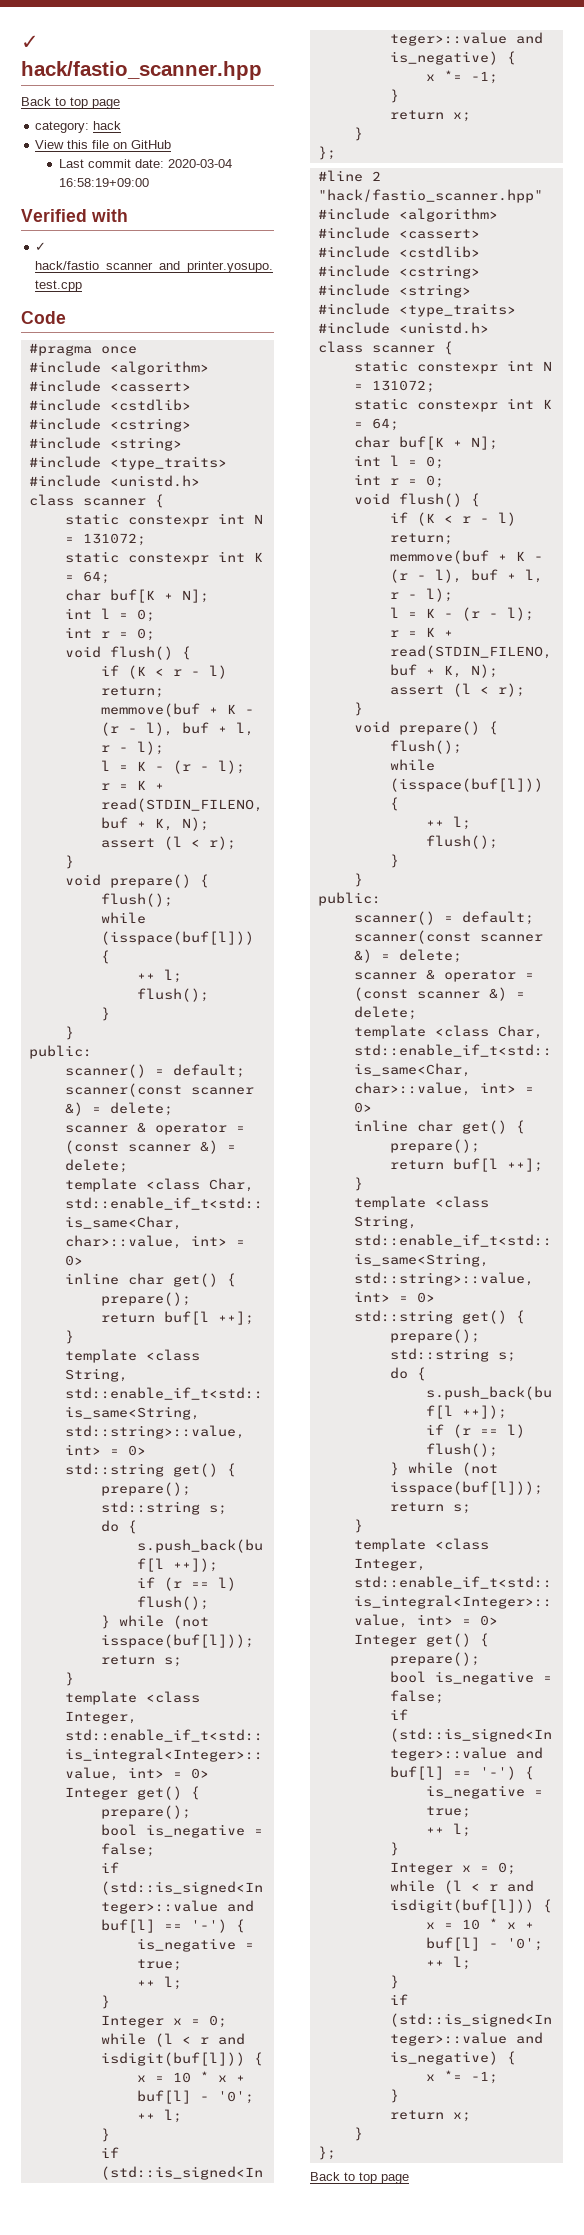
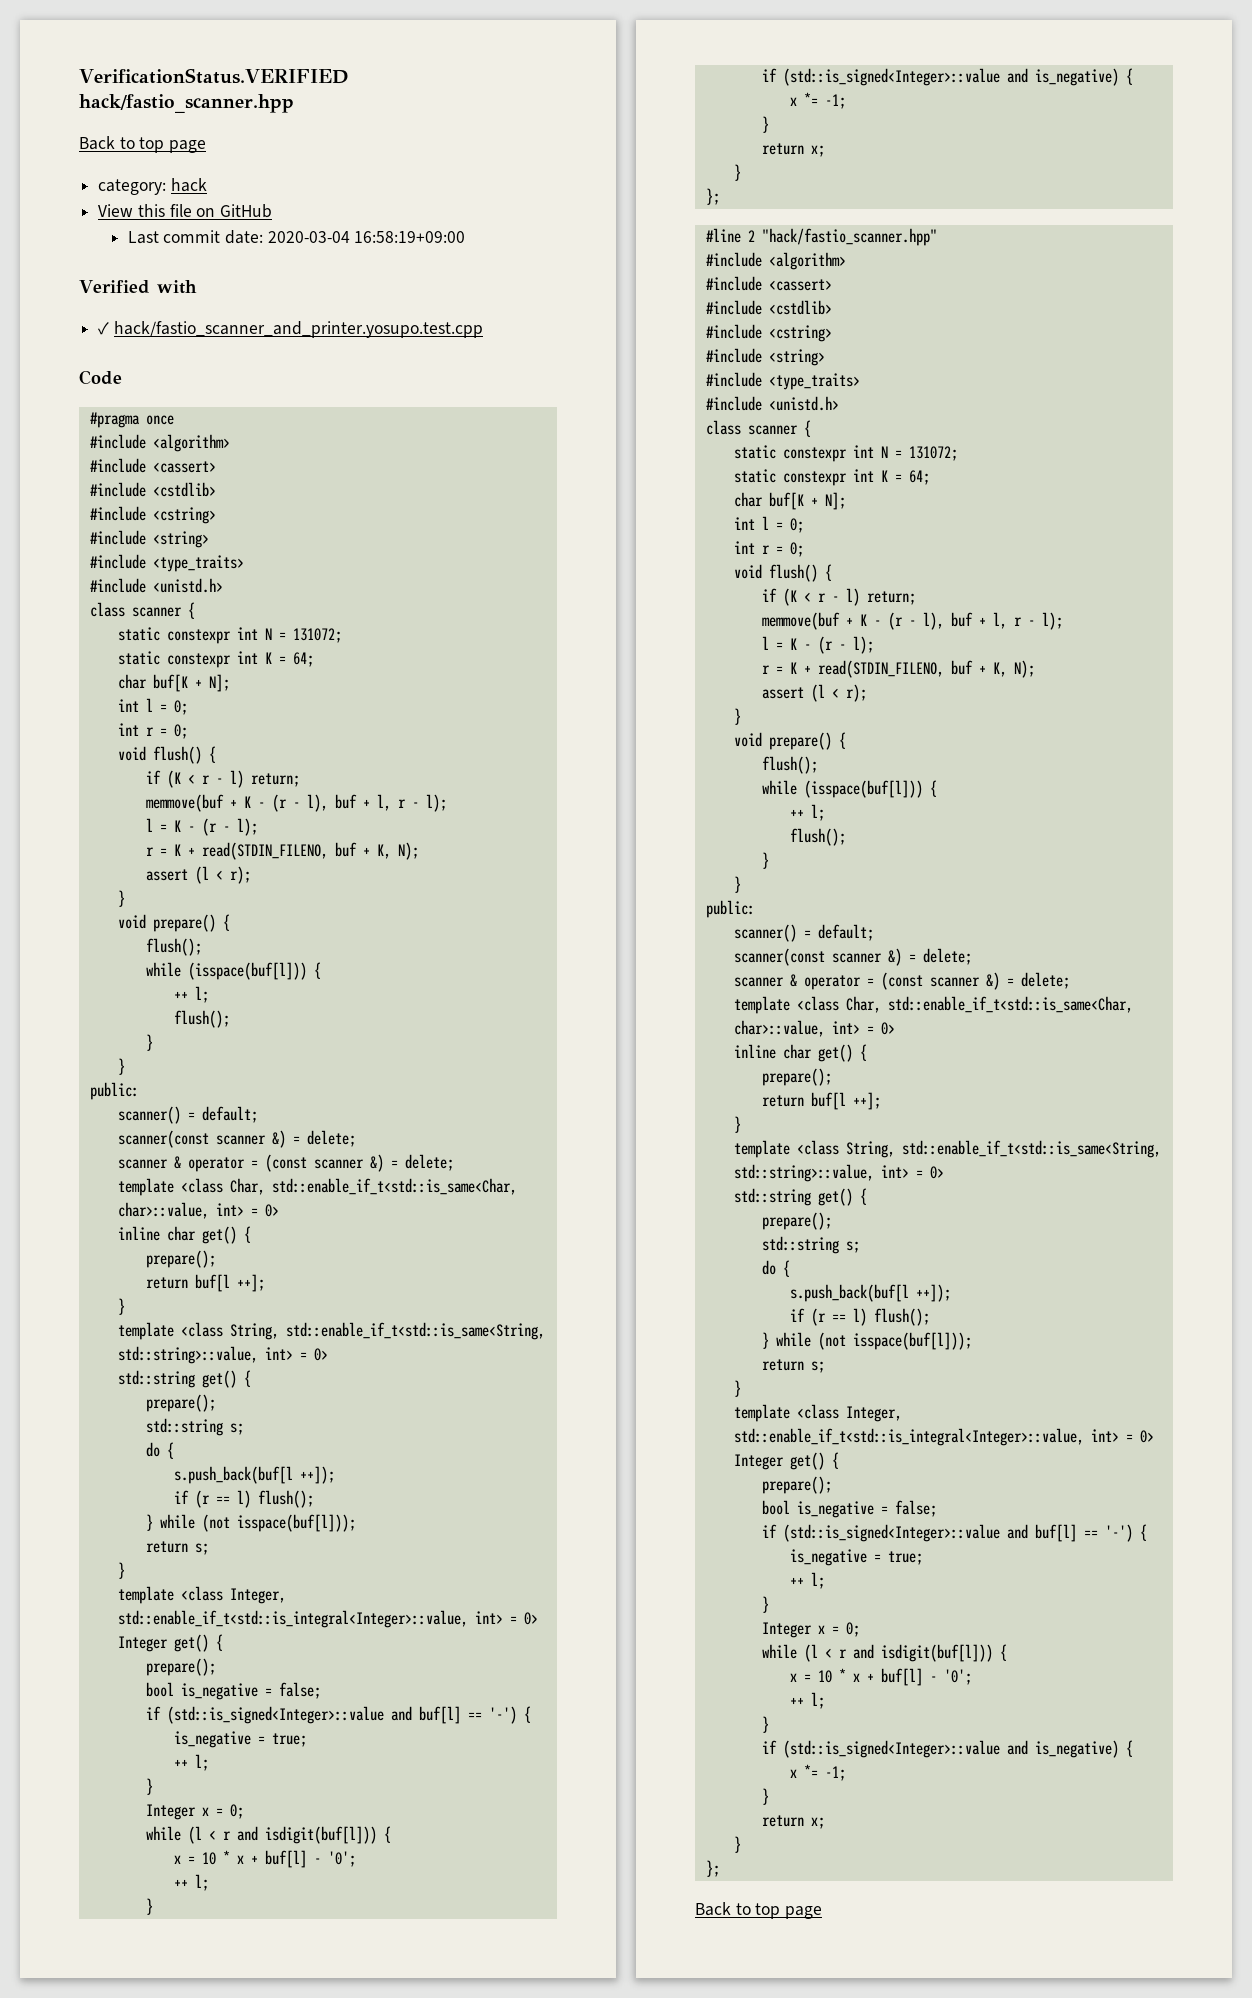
- ✓ hack/fastio_scanner.hpp
+ VerificationStatus.VERIFIED hack/fastio_scanner.hpp

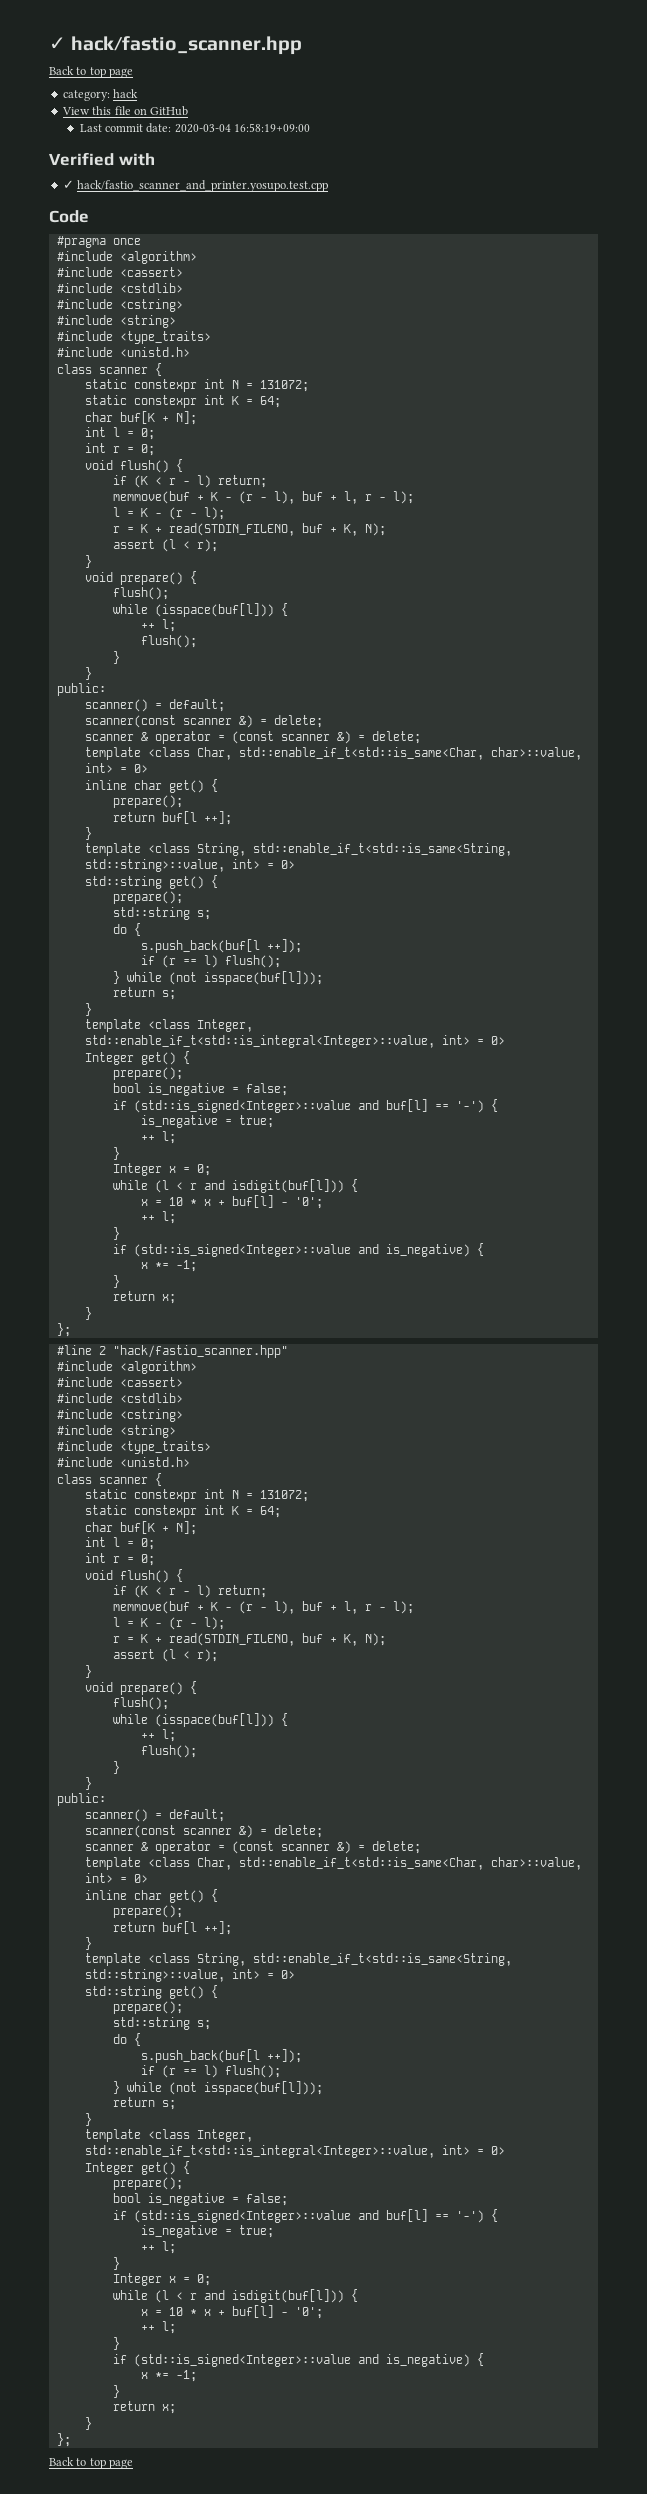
- VerificationStatus.VERIFIED hack/fastio_scanner.hpp
+ ✓ hack/fastio_scanner.hpp

